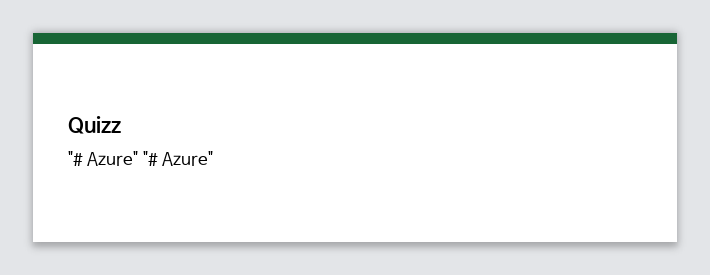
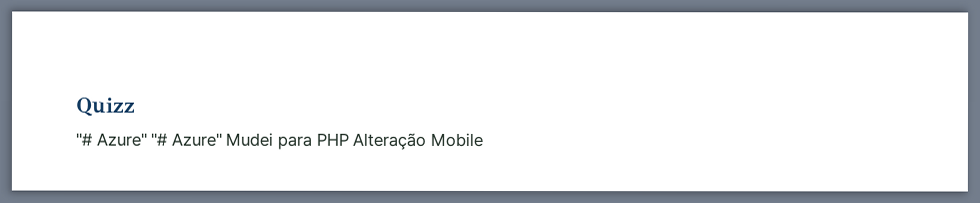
- "# Azure" "# Azure"
+ "# Azure" "# Azure" Mudei para PHP Alteração Mobile

